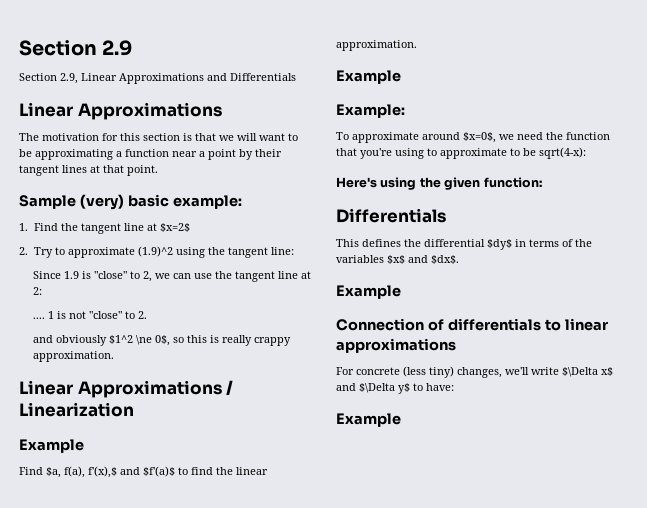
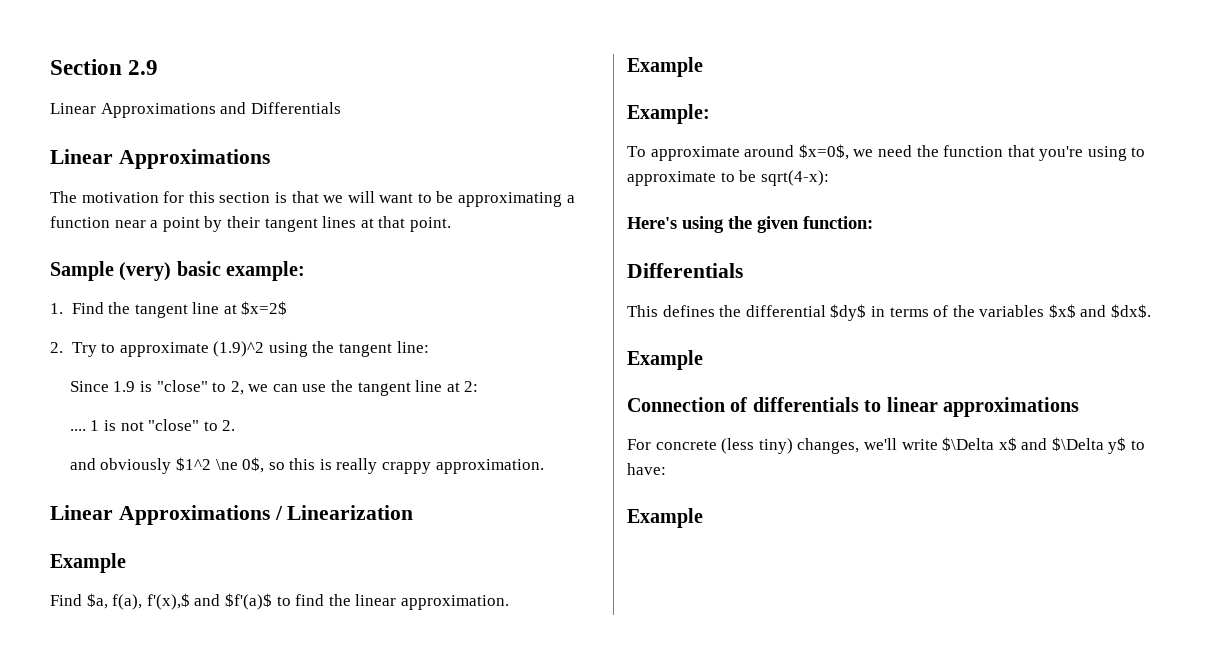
- Section 2.9, Linear Approximations and Differentials
+ Linear Approximations and Differentials

